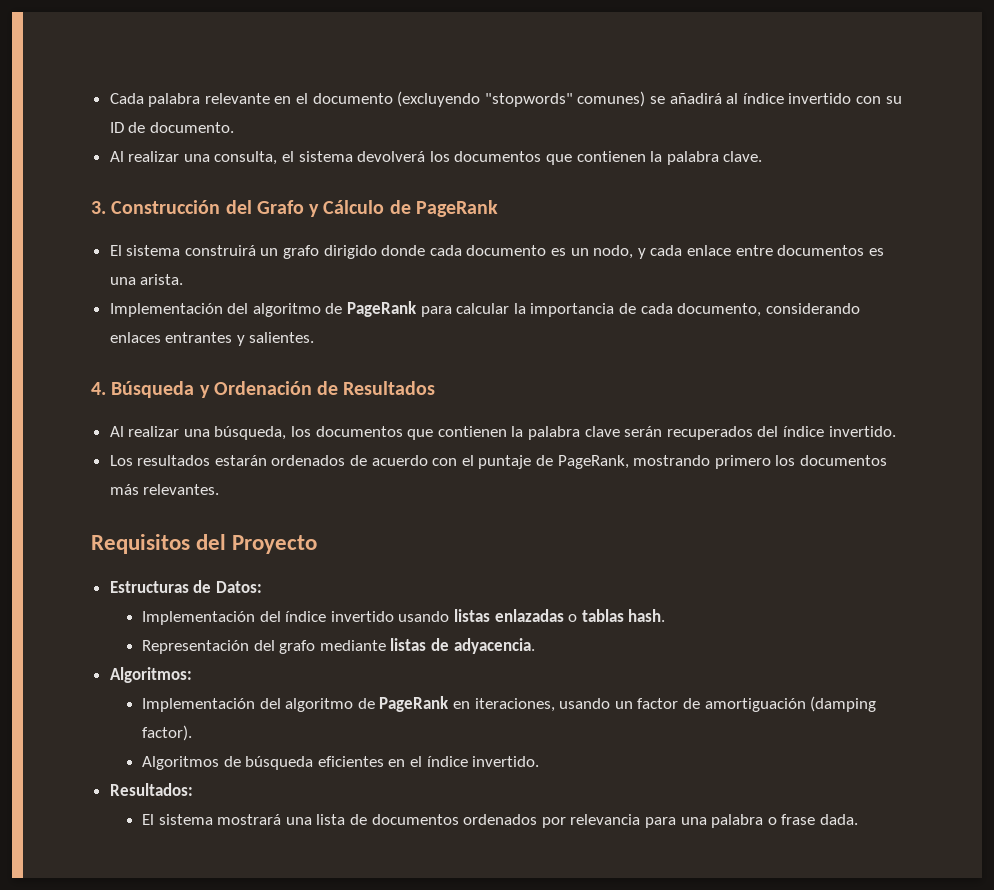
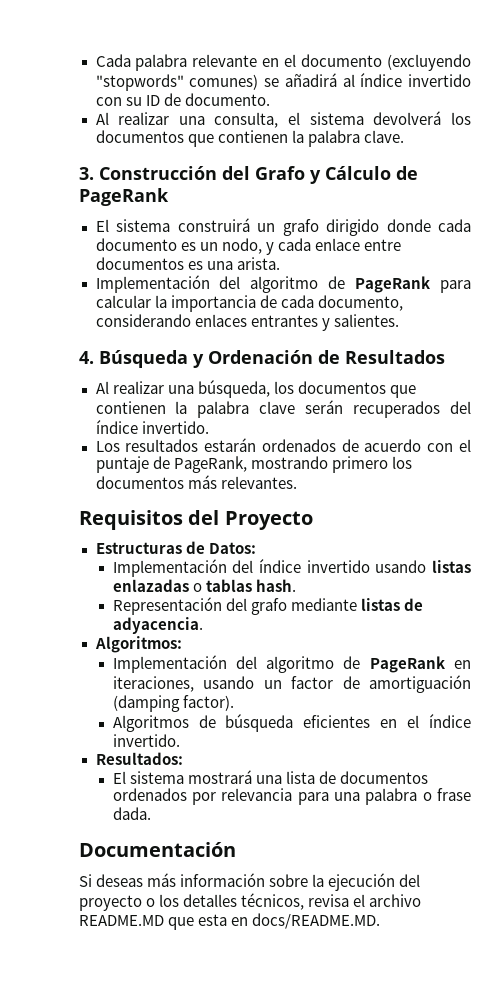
+ Documentación
+ Si deseas más información sobre la ejecución del proyecto o los detalles técnicos, revisa el archivo README.MD que esta en docs/README.MD.

